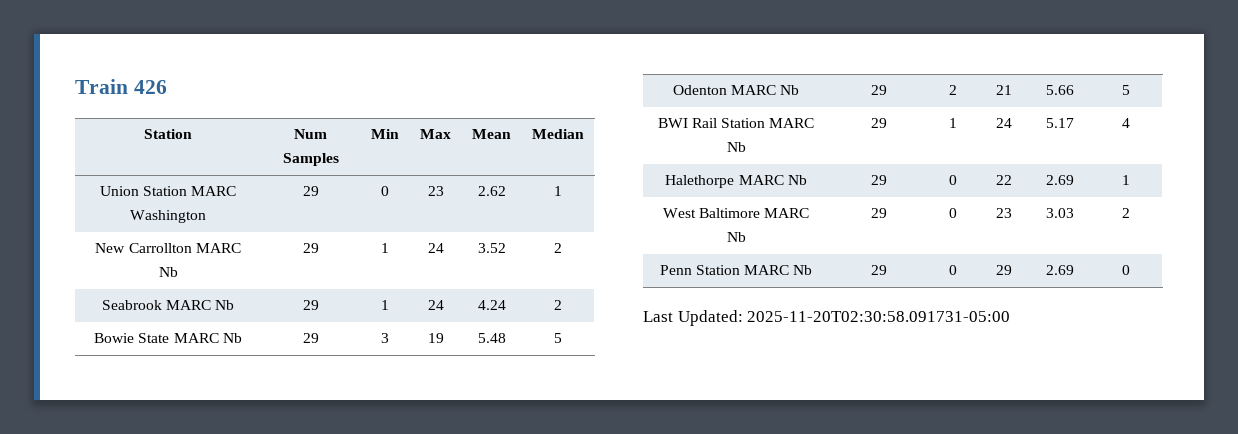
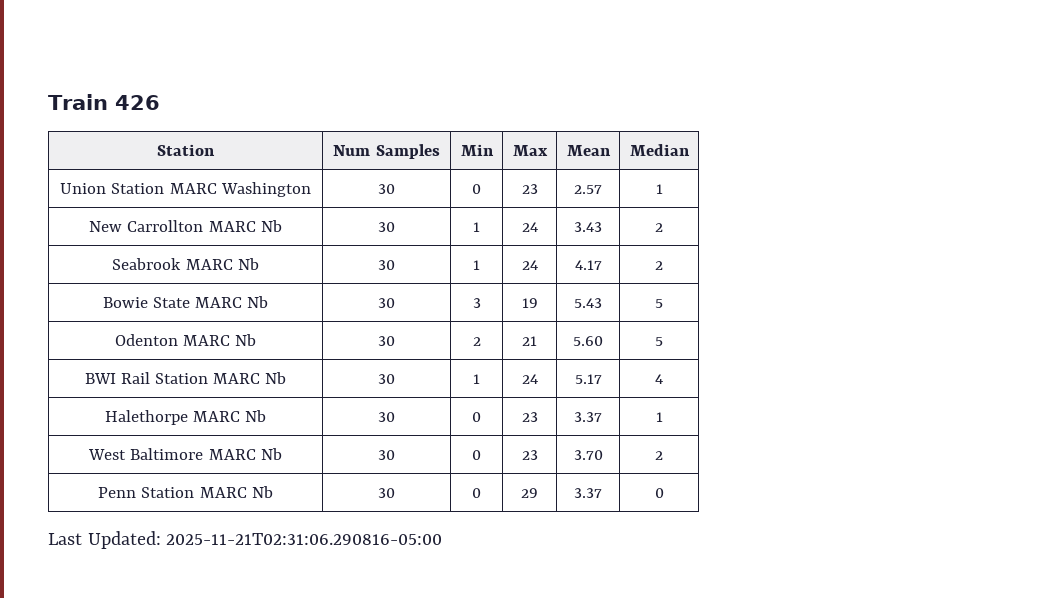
- Union Station MARC Washington | 29 | 0 | 23 | 2.62 | 1
+ Union Station MARC Washington | 30 | 0 | 23 | 2.57 | 1
- New Carrollton MARC Nb | 29 | 1 | 24 | 3.52 | 2
+ New Carrollton MARC Nb | 30 | 1 | 24 | 3.43 | 2
- Seabrook MARC Nb | 29 | 1 | 24 | 4.24 | 2
+ Seabrook MARC Nb | 30 | 1 | 24 | 4.17 | 2
- Bowie State MARC Nb | 29 | 3 | 19 | 5.48 | 5
+ Bowie State MARC Nb | 30 | 3 | 19 | 5.43 | 5
- Odenton MARC Nb | 29 | 2 | 21 | 5.66 | 5
+ Odenton MARC Nb | 30 | 2 | 21 | 5.60 | 5
- BWI Rail Station MARC Nb | 29 | 1 | 24 | 5.17 | 4
+ BWI Rail Station MARC Nb | 30 | 1 | 24 | 5.17 | 4
- Halethorpe MARC Nb | 29 | 0 | 22 | 2.69 | 1
+ Halethorpe MARC Nb | 30 | 0 | 23 | 3.37 | 1
- West Baltimore MARC Nb | 29 | 0 | 23 | 3.03 | 2
+ West Baltimore MARC Nb | 30 | 0 | 23 | 3.70 | 2
- Penn Station MARC Nb | 29 | 0 | 29 | 2.69 | 0
+ Penn Station MARC Nb | 30 | 0 | 29 | 3.37 | 0
- Last Updated: 2025-11-20T02:30:58.091731-05:00
+ Last Updated: 2025-11-21T02:31:06.290816-05:00

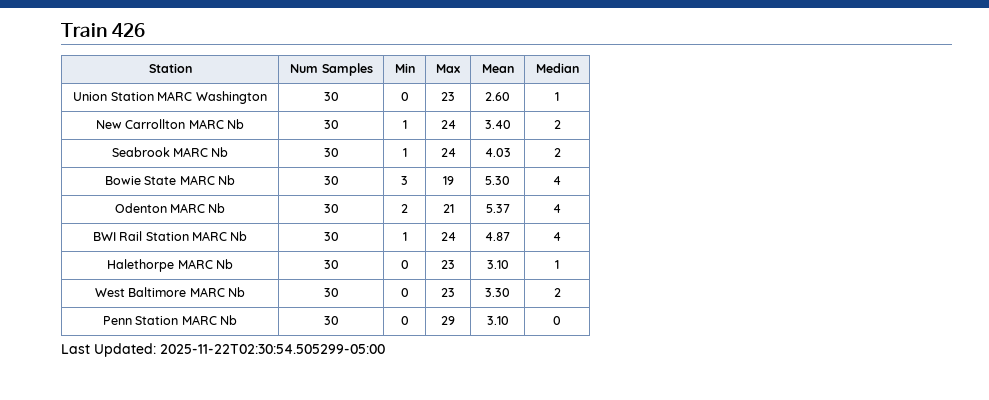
- Union Station MARC Washington | 30 | 0 | 23 | 2.57 | 1
+ Union Station MARC Washington | 30 | 0 | 23 | 2.60 | 1
- New Carrollton MARC Nb | 30 | 1 | 24 | 3.43 | 2
+ New Carrollton MARC Nb | 30 | 1 | 24 | 3.40 | 2
- Seabrook MARC Nb | 30 | 1 | 24 | 4.17 | 2
+ Seabrook MARC Nb | 30 | 1 | 24 | 4.03 | 2
- Bowie State MARC Nb | 30 | 3 | 19 | 5.43 | 5
+ Bowie State MARC Nb | 30 | 3 | 19 | 5.30 | 4
- Odenton MARC Nb | 30 | 2 | 21 | 5.60 | 5
+ Odenton MARC Nb | 30 | 2 | 21 | 5.37 | 4
- BWI Rail Station MARC Nb | 30 | 1 | 24 | 5.17 | 4
+ BWI Rail Station MARC Nb | 30 | 1 | 24 | 4.87 | 4
- Halethorpe MARC Nb | 30 | 0 | 23 | 3.37 | 1
+ Halethorpe MARC Nb | 30 | 0 | 23 | 3.10 | 1
- West Baltimore MARC Nb | 30 | 0 | 23 | 3.70 | 2
+ West Baltimore MARC Nb | 30 | 0 | 23 | 3.30 | 2
- Penn Station MARC Nb | 30 | 0 | 29 | 3.37 | 0
+ Penn Station MARC Nb | 30 | 0 | 29 | 3.10 | 0
- Last Updated: 2025-11-21T02:31:06.290816-05:00
+ Last Updated: 2025-11-22T02:30:54.505299-05:00

